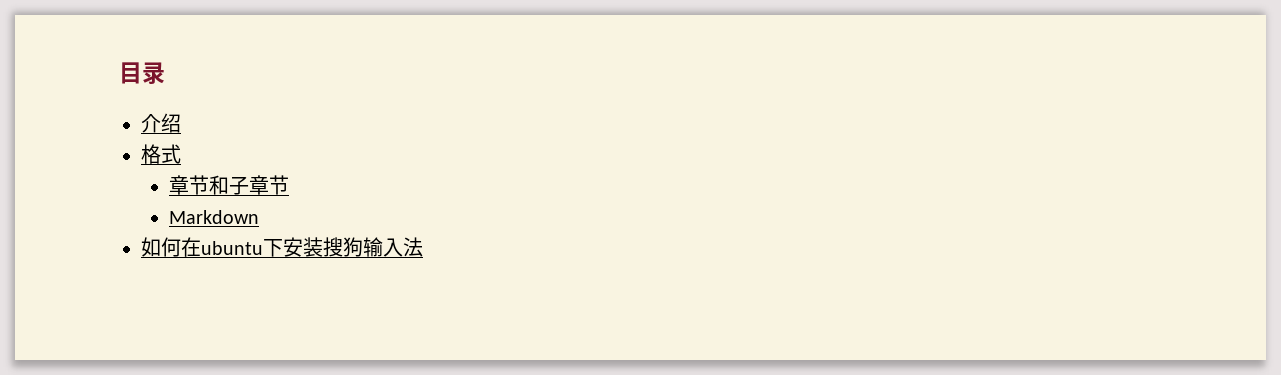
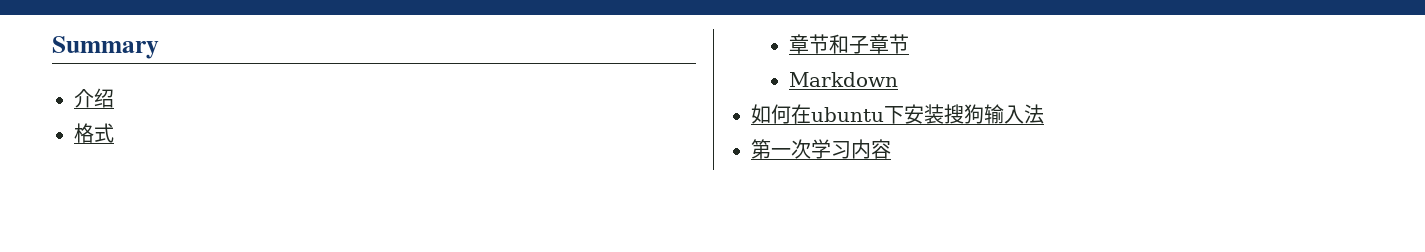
- 目录
+ Summary
+ 第一次学习内容

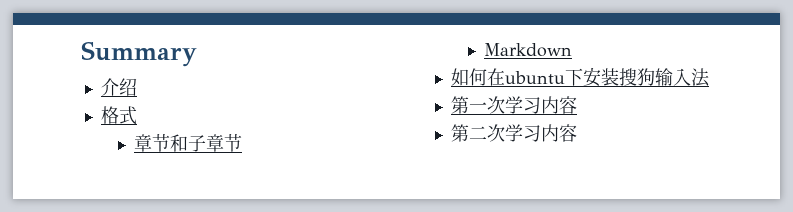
+ 第二次学习内容

